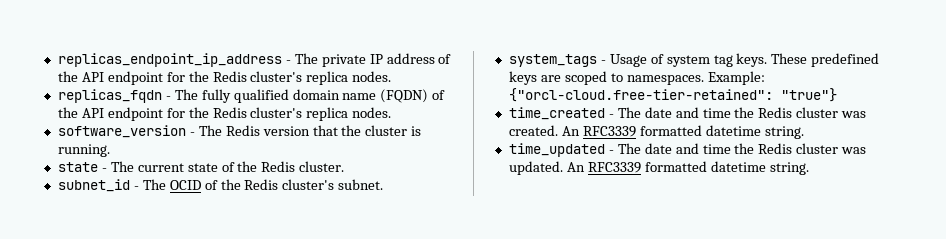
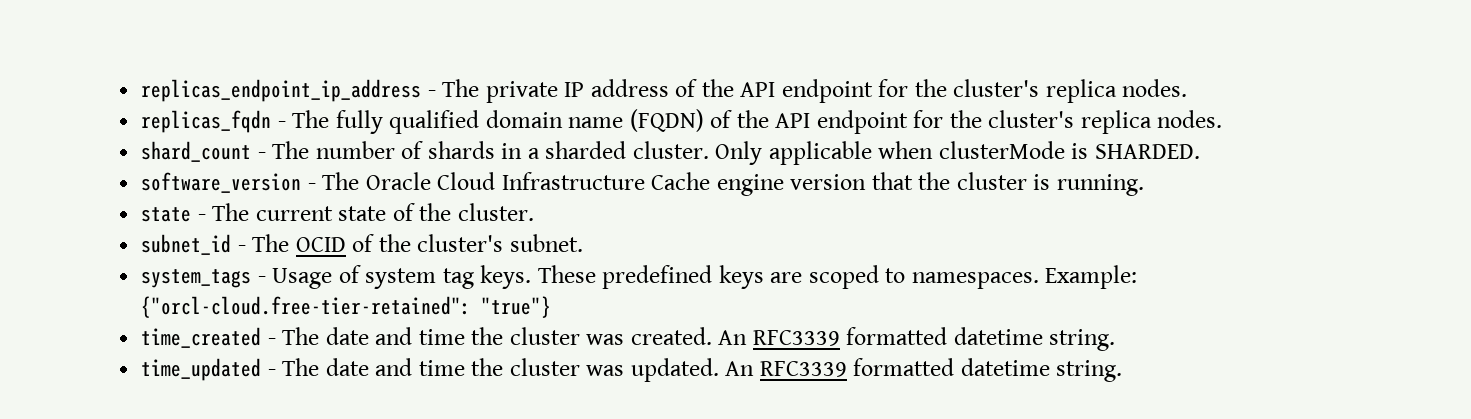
- replicas_endpoint_ip_address - The private IP address of the API endpoint for the Redis cluster's replica nodes.
+ replicas_endpoint_ip_address - The private IP address of the API endpoint for the cluster's replica nodes.
- replicas_fqdn - The fully qualified domain name (FQDN) of the API endpoint for the Redis cluster's replica nodes.
- software_version - The Redis version that the cluster is running.
+ replicas_fqdn - The fully qualified domain name (FQDN) of the API endpoint for the cluster's replica nodes.
+ shard_count - The number of shards in a sharded cluster. Only applicable when clusterMode is SHARDED.
+ software_version - The Oracle Cloud Infrastructure Cache engine version that the cluster is running.
- state - The current state of the Redis cluster.
+ state - The current state of the cluster.
- subnet_id - The OCID of the Redis cluster's subnet.
+ subnet_id - The OCID of the cluster's subnet.
- time_created - The date and time the Redis cluster was created.
+ time_created - The date and time the cluster was created.
- time_updated - The date and time the Redis cluster was updated.
+ time_updated - The date and time the cluster was updated.

